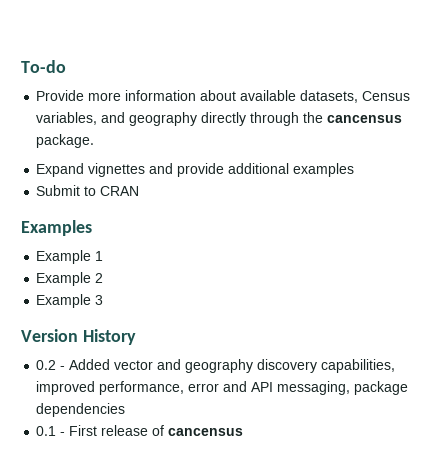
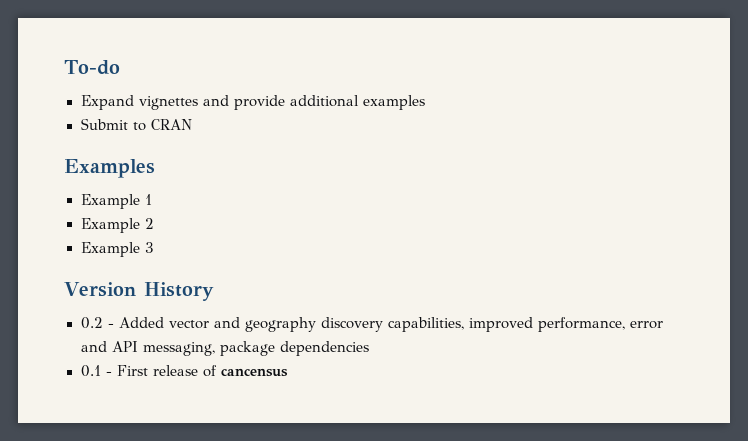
- Provide more information about available datasets, Census variables, and geography directly through the cancensus package.

